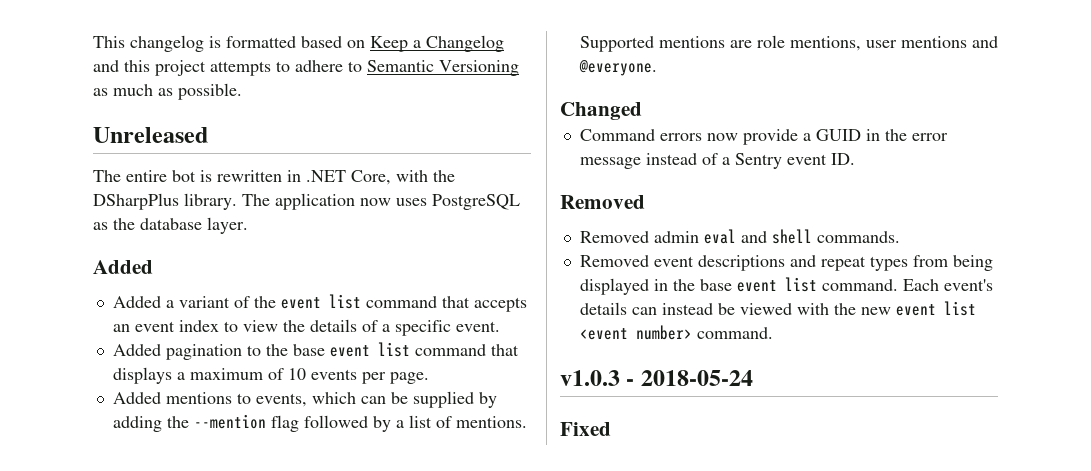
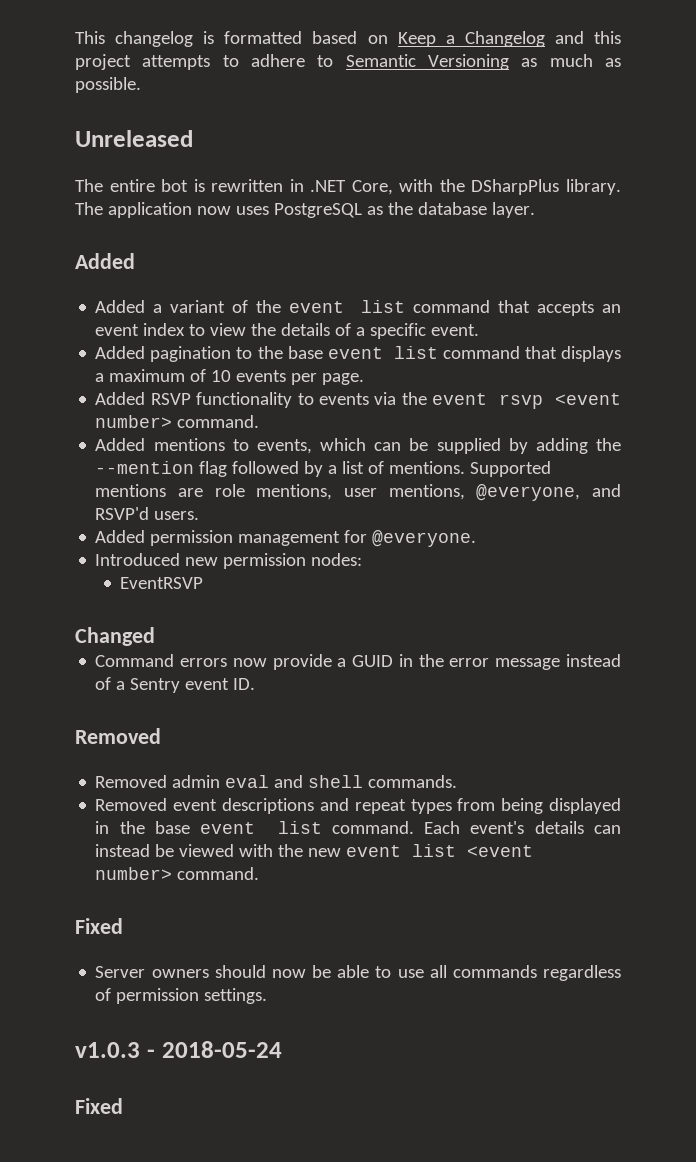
+ Added RSVP functionality to events via the event rsvp <event number> command.
- Supported mentions are role mentions, user mentions and @everyone.
+ Supported mentions are role mentions, user mentions, @everyone, and RSVP'd users.
+ Added permission management for @everyone.
+ Introduced new permission nodes:
+ EventRSVP
  Each event's details can instead be viewed with the new event list <event number> command.
+ Fixed
+ Server owners should now be able to use all commands regardless of permission settings.

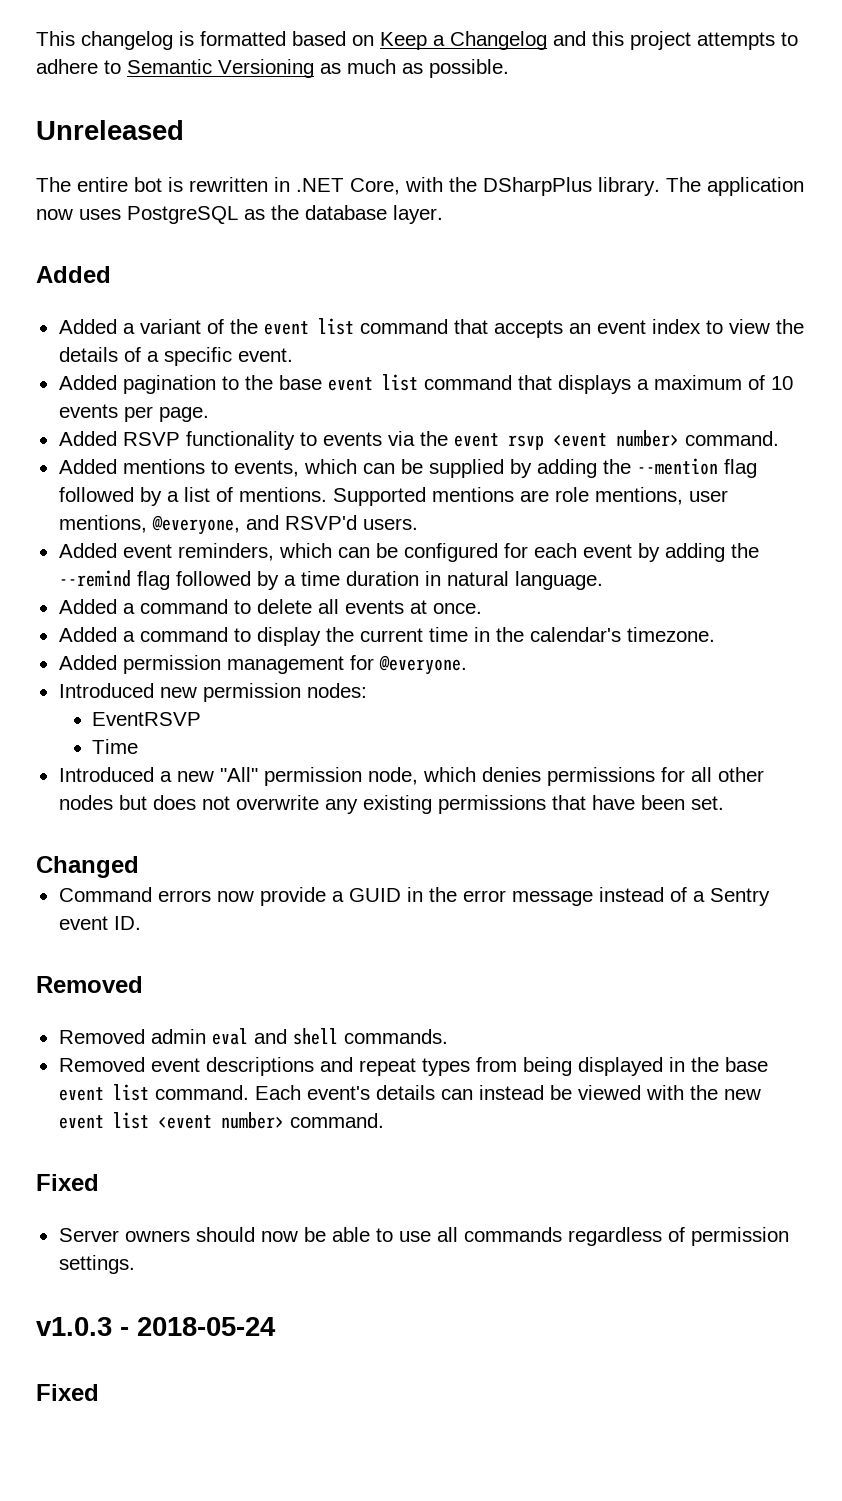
+ Added event reminders, which can be configured for each event by adding the --remind flag followed by a time duration in natural language.
+ Added a command to delete all events at once.
+ Added a command to display the current time in the calendar's timezone.
+ Time
+ Introduced a new "All" permission node, which denies permissions for all other nodes but does not overwrite any existing permissions that have been set.

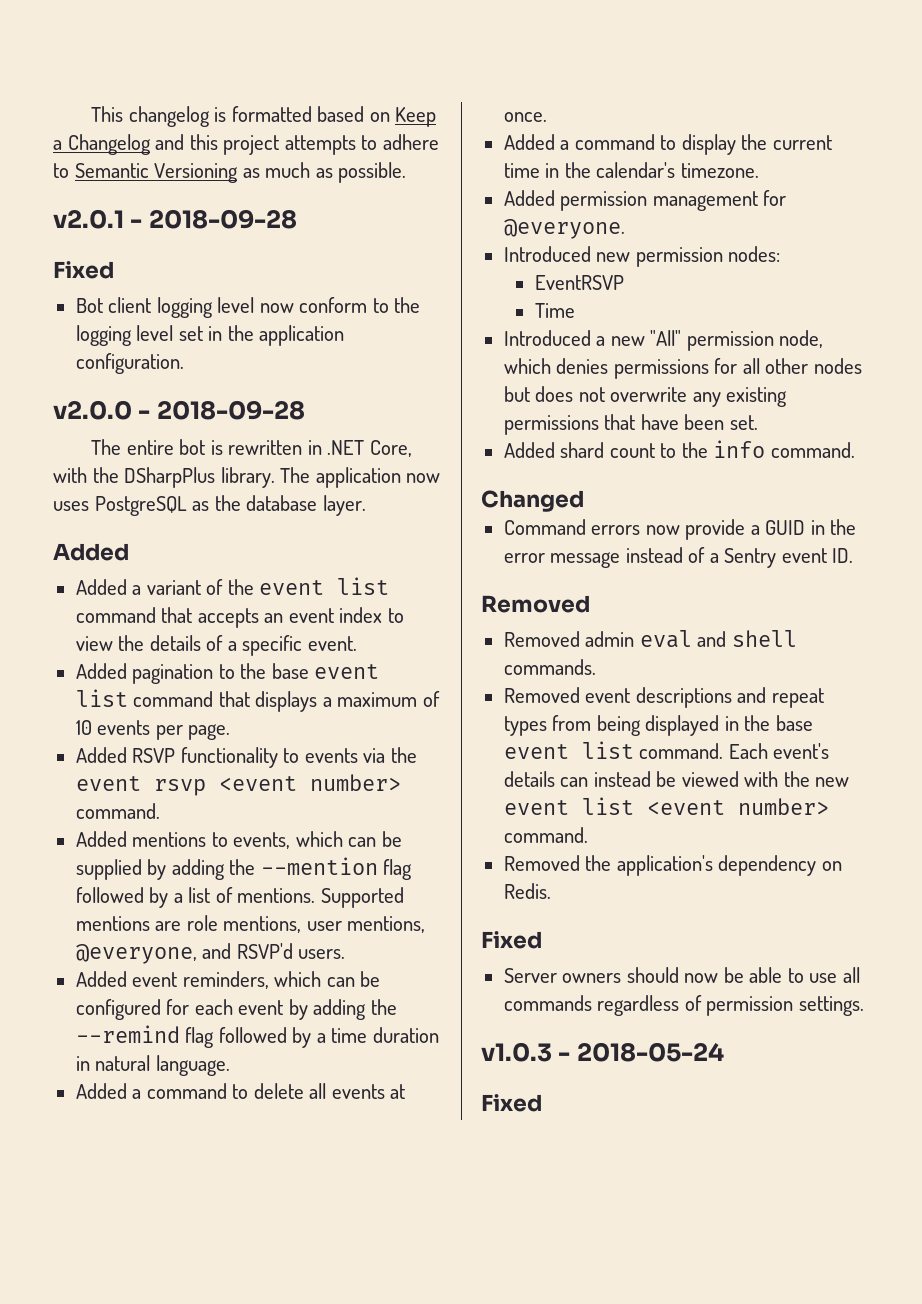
- Unreleased
+ v2.0.1 - 2018-09-28
+ Fixed
+ Bot client logging level now conform to the logging level set in the application configuration.
+ v2.0.0 - 2018-09-28
+ Added shard count to the info command.
+ Removed the application's dependency on Redis.

